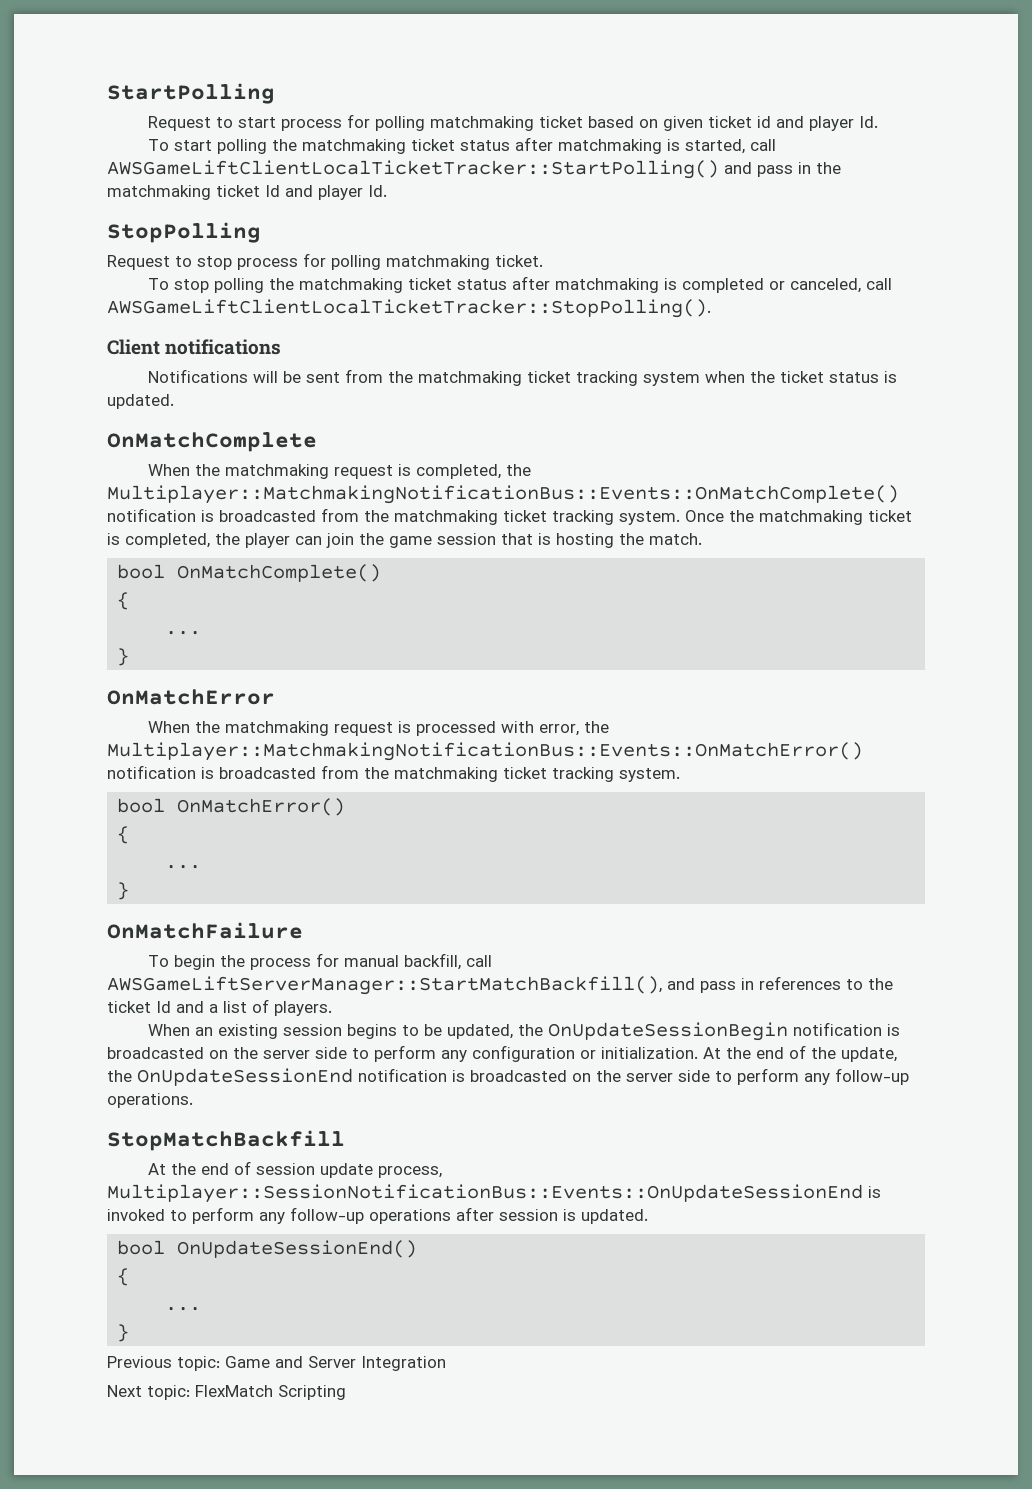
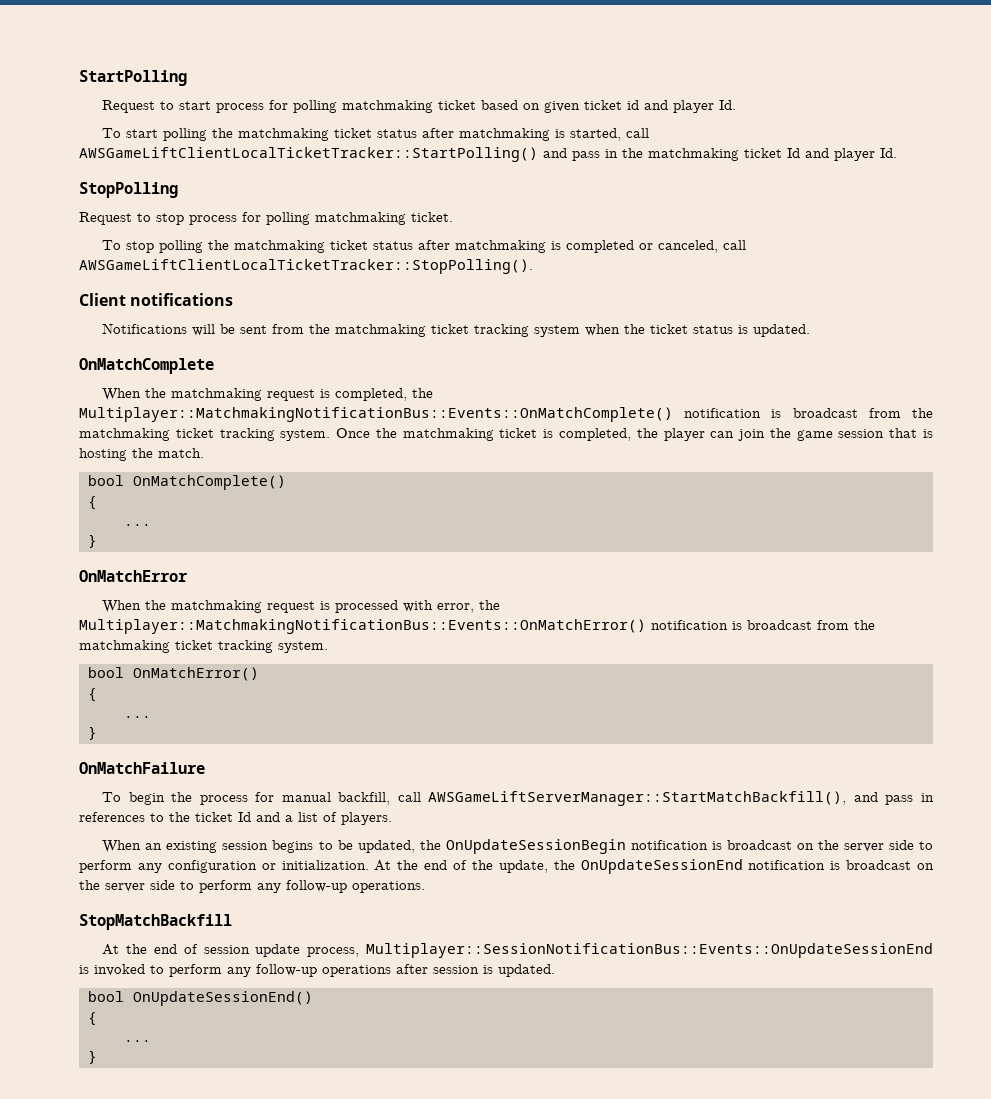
- When the matchmaking request is completed, the Multiplayer::MatchmakingNotificationBus::Events::OnMatchComplete() notification is broadcasted from the matchmaking ticket tracking system.
+ When the matchmaking request is completed, the Multiplayer::MatchmakingNotificationBus::Events::OnMatchComplete() notification is broadcast from the matchmaking ticket tracking system.
- When the matchmaking request is processed with error, the Multiplayer::MatchmakingNotificationBus::Events::OnMatchError() notification is broadcasted from the matchmaking ticket tracking system.
+ When the matchmaking request is processed with error, the Multiplayer::MatchmakingNotificationBus::Events::OnMatchError() notification is broadcast from the matchmaking ticket tracking system.
- When an existing session begins to be updated, the OnUpdateSessionBegin notification is broadcasted on the server side to perform any configuration or initialization.
+ When an existing session begins to be updated, the OnUpdateSessionBegin notification is broadcast on the server side to perform any configuration or initialization.
- At the end of the update, the OnUpdateSessionEnd notification is broadcasted on the server side to perform any follow-up operations.
+ At the end of the update, the OnUpdateSessionEnd notification is broadcast on the server side to perform any follow-up operations.
- Previous topic: Game and Server Integration
- Next topic: FlexMatch Scripting

